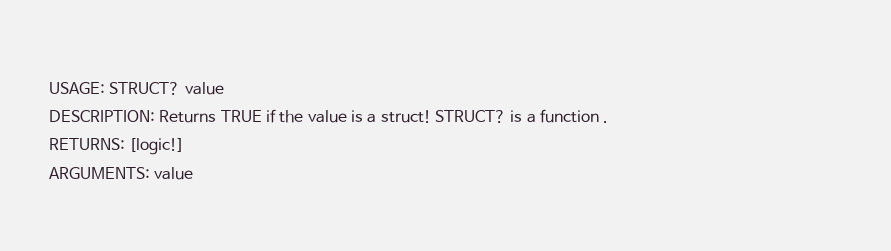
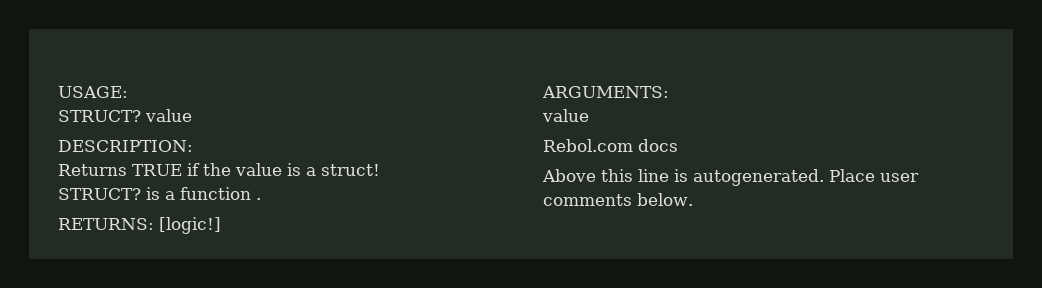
- USAGE: STRUCT? value
+ USAGE:
+ STRUCT? value
- DESCRIPTION: Returns TRUE if the value is a struct! STRUCT? is a function .
+ DESCRIPTION:
+ Returns TRUE if the value is a struct!
+ STRUCT? is a function .
- ARGUMENTS: value
+ ARGUMENTS:
+ value
+ Rebol.com docs
+ Above this line is autogenerated. Place user comments below.

